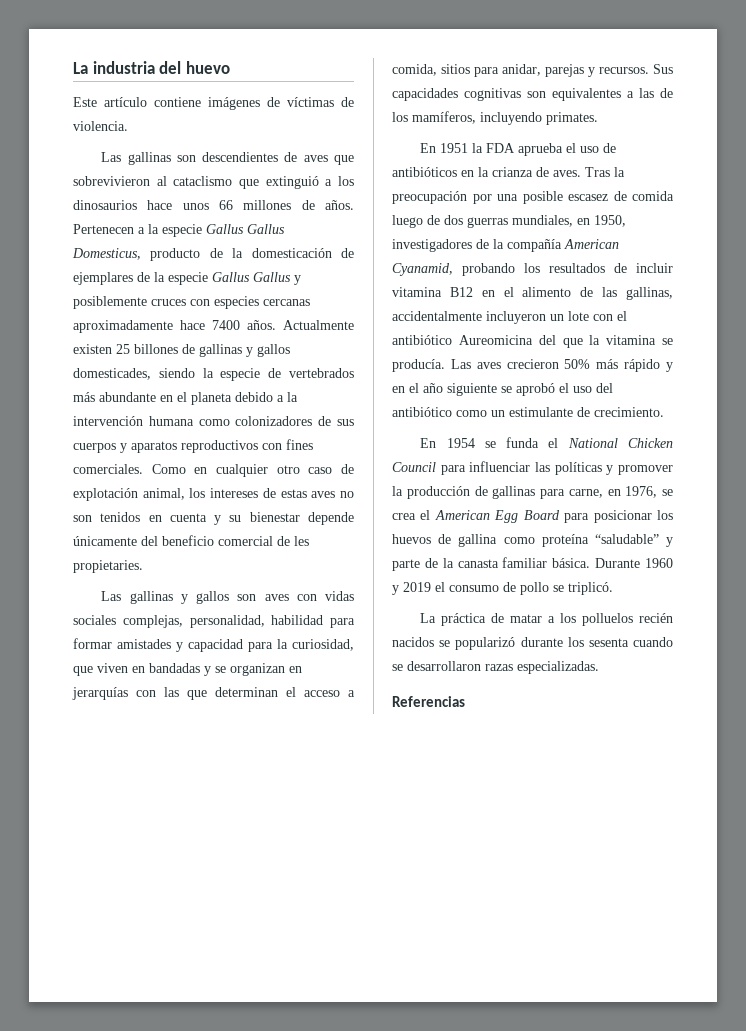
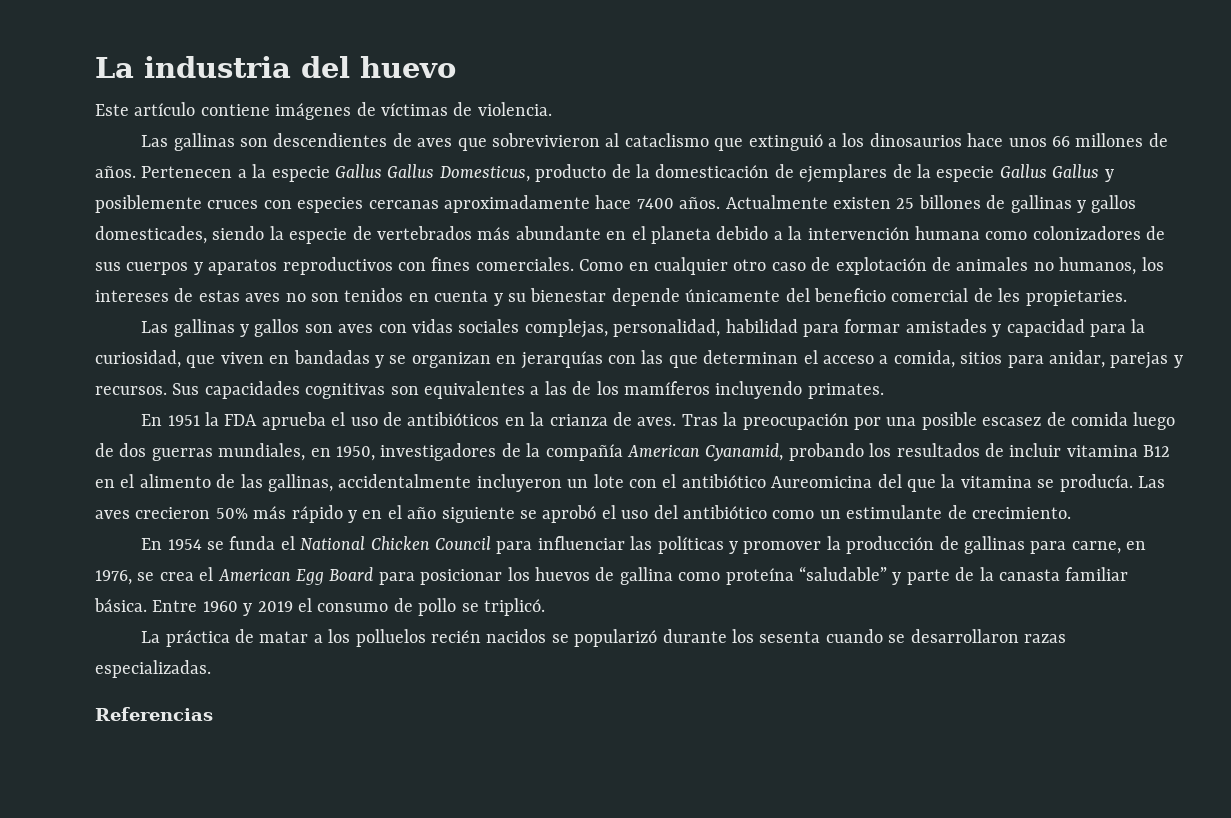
- Como en cualquier otro caso de explotación animal, los intereses de estas aves no son tenidos en cuenta y su bienestar depende únicamente del beneficio comercial de les propietaries.
+ Como en cualquier otro caso de explotación de animales no humanos, los intereses de estas aves no son tenidos en cuenta y su bienestar depende únicamente del beneficio comercial de les propietaries.
- Sus capacidades cognitivas son equivalentes a las de los mamíferos, incluyendo primates.
+ Sus capacidades cognitivas son equivalentes a las de los mamíferos incluyendo primates.
- Durante 1960 y 2019 el consumo de pollo se triplicó.
+ Entre 1960 y 2019 el consumo de pollo se triplicó.

